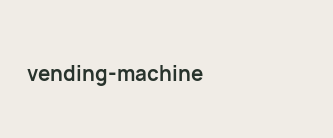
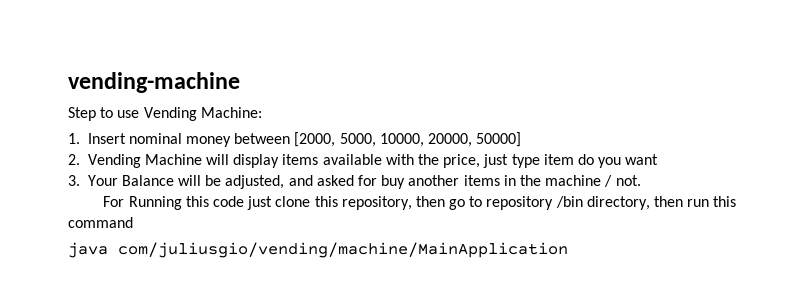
+ Step to use Vending Machine:
+ 1. Insert nominal money between [2000, 5000, 10000, 20000, 50000]
+ 2. Vending Machine will display items available with the price, just type item do you want
+ 3. Your Balance will be adjusted, and asked for buy another items in the machine / not.
+ For Running this code just clone this repository, then go to repository /bin directory, then run this command
+ java com/juliusgio/vending/machine/MainApplication

